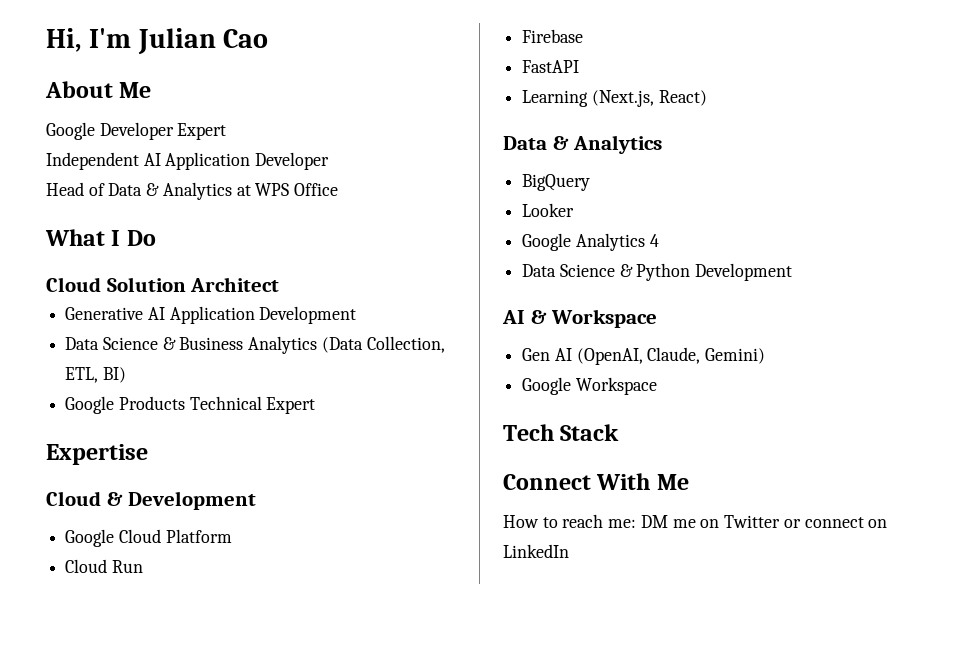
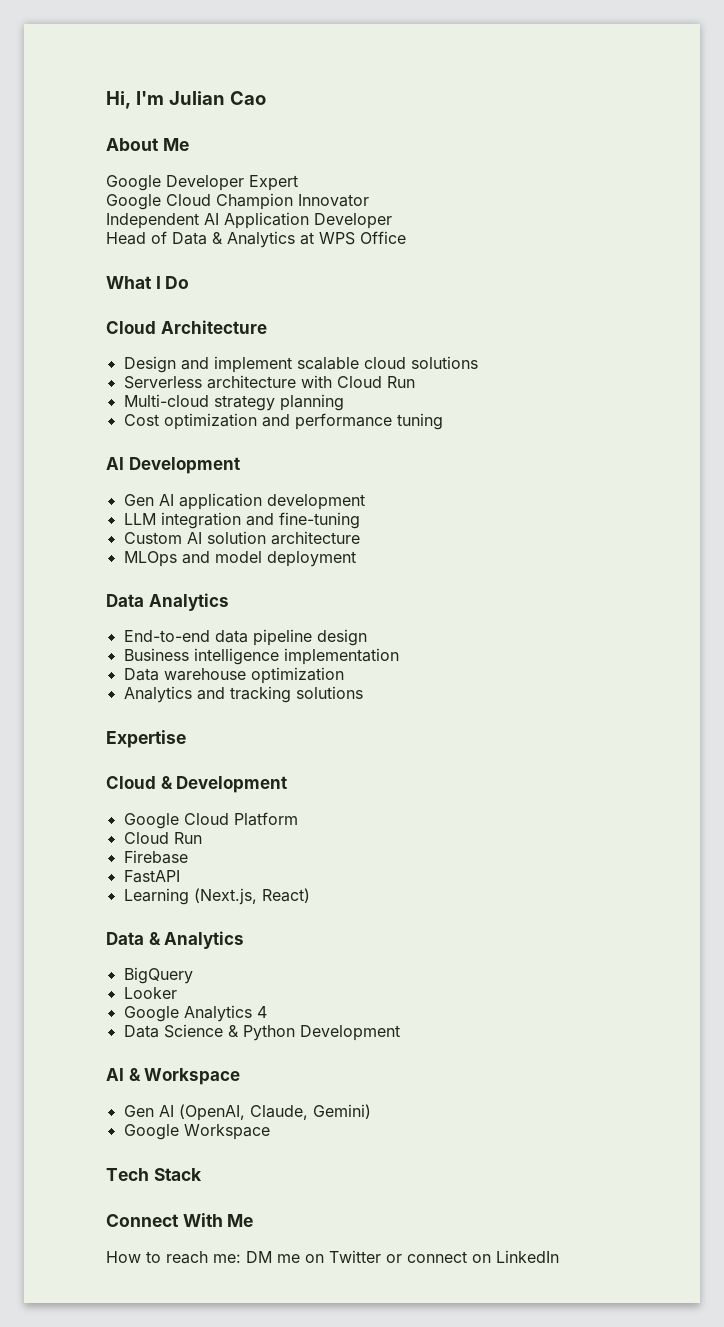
+ Google Cloud Champion Innovator
- Cloud Solution Architect
- Generative AI Application Development
- Data Science & Business Analytics (Data Collection, ETL, BI)
- Google Products Technical Expert
+ Cloud Architecture
+ Design and implement scalable cloud solutions
+ Serverless architecture with Cloud Run
+ Multi-cloud strategy planning
+ Cost optimization and performance tuning
+ AI Development
+ Gen AI application development
+ LLM integration and fine-tuning
+ Custom AI solution architecture
+ MLOps and model deployment
+ Data Analytics
+ End-to-end data pipeline design
+ Business intelligence implementation
+ Data warehouse optimization
+ Analytics and tracking solutions

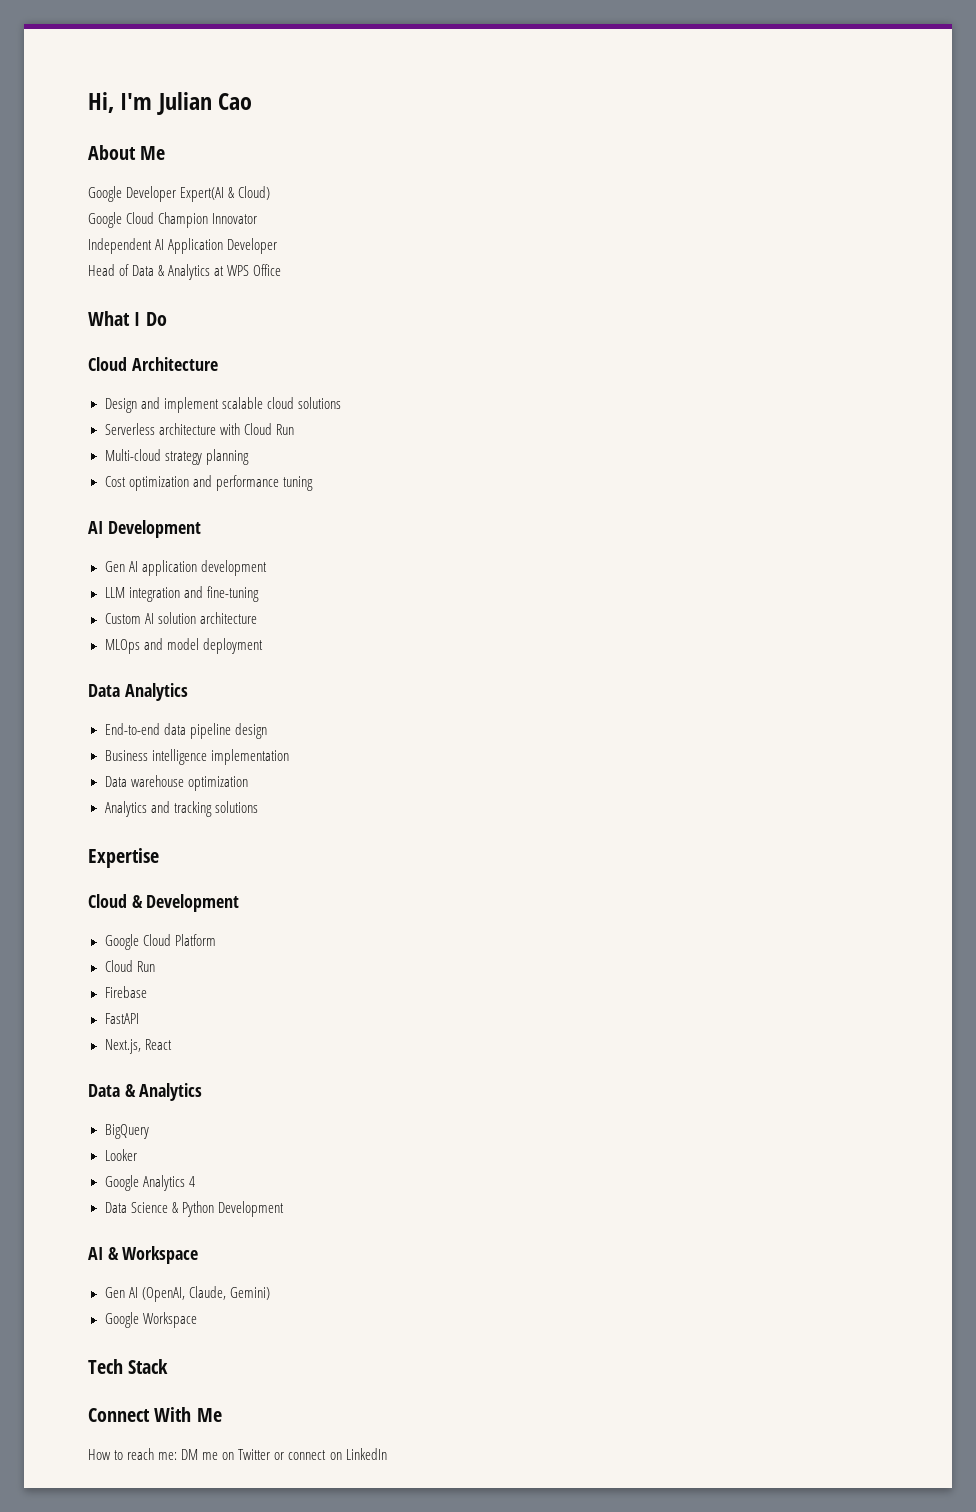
- Google Developer Expert
+ Google Developer Expert(AI & Cloud)
- Learning (Next.js, React)
+ Next.js, React

